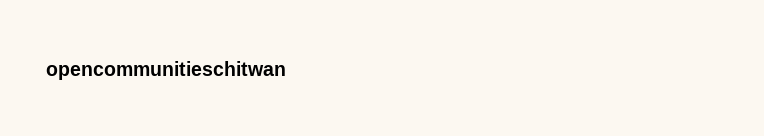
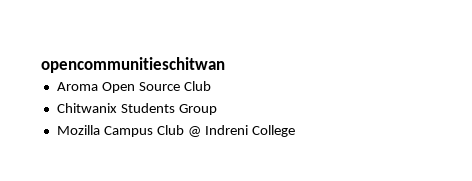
+ Aroma Open Source Club
+ Chitwanix Students Group
+ Mozilla Campus Club @ Indreni College

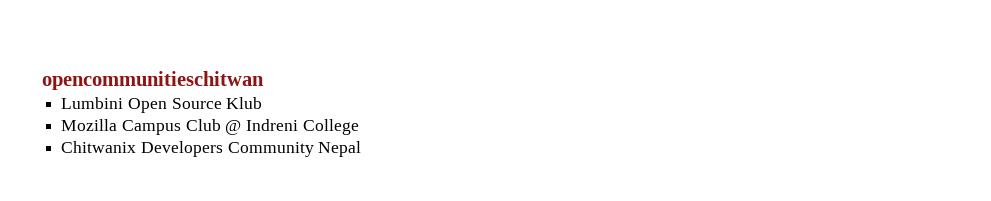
- Aroma Open Source Club
- Chitwanix Students Group
+ Lumbini Open Source Klub
+ Chitwanix Developers Community Nepal

